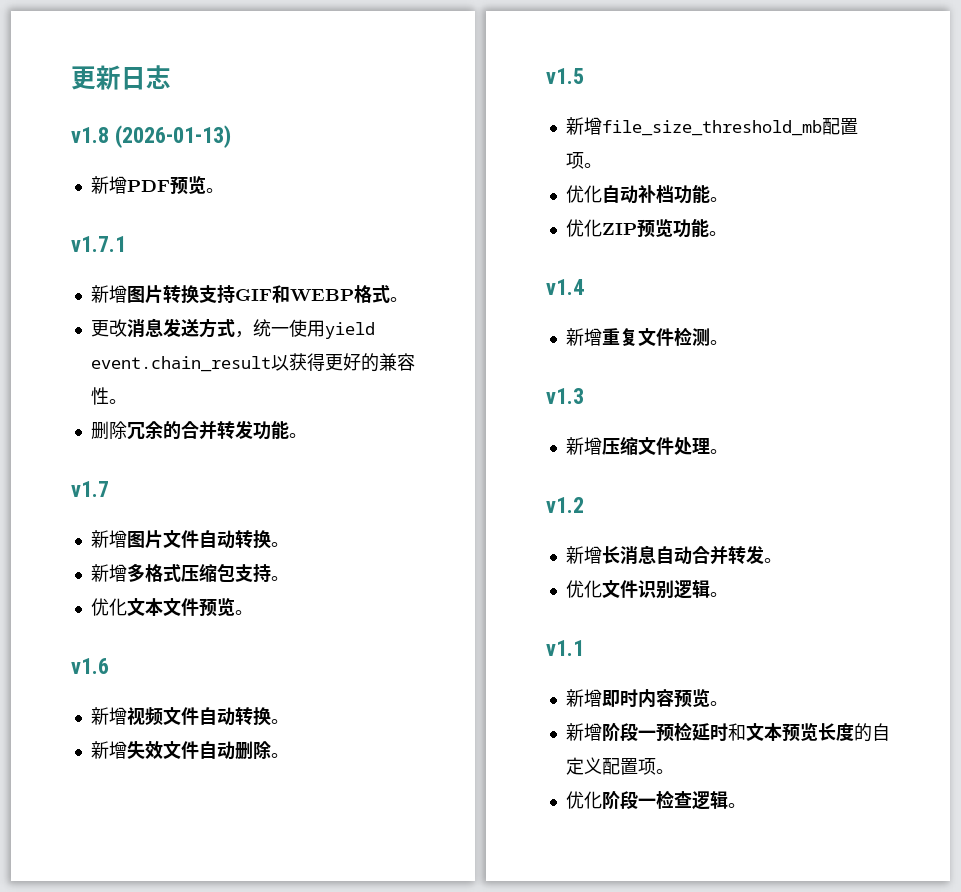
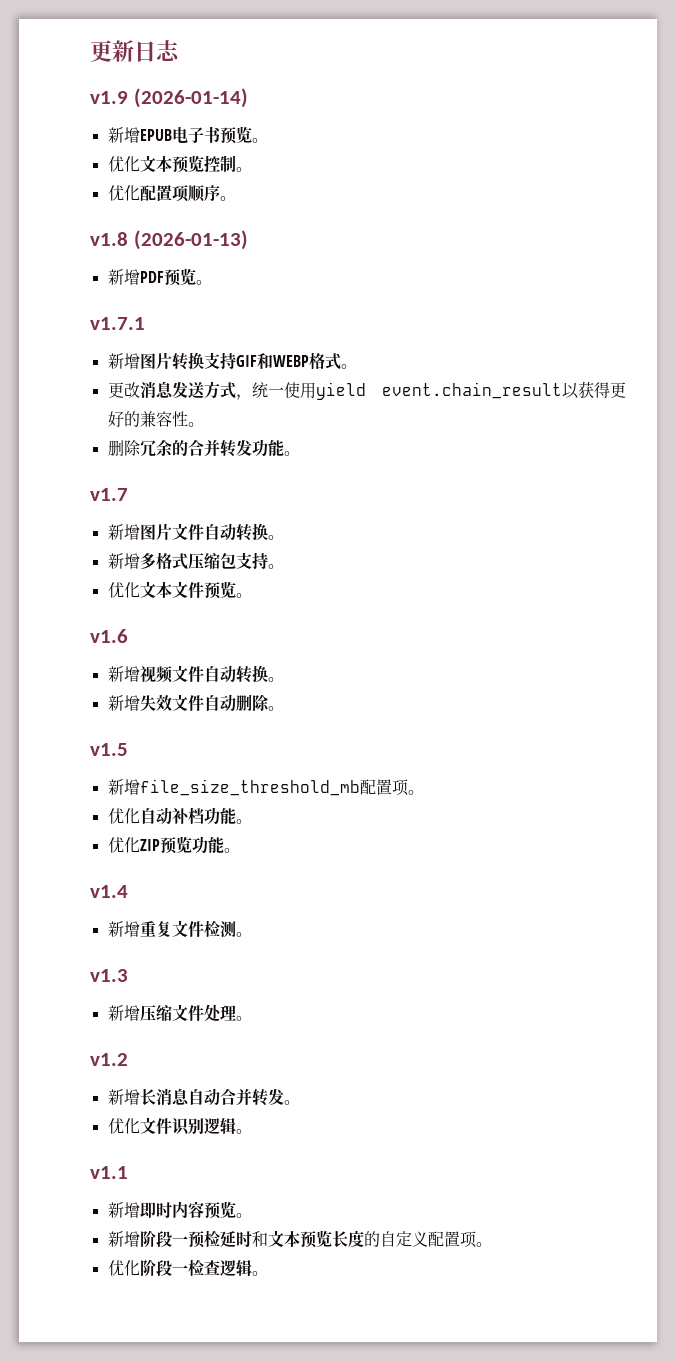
+ v1.9 (2026-01-14)
+ 新增EPUB电子书预览。
+ 优化文本预览控制。
+ 优化配置项顺序。

